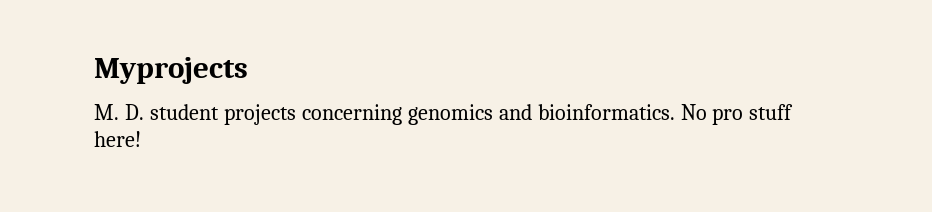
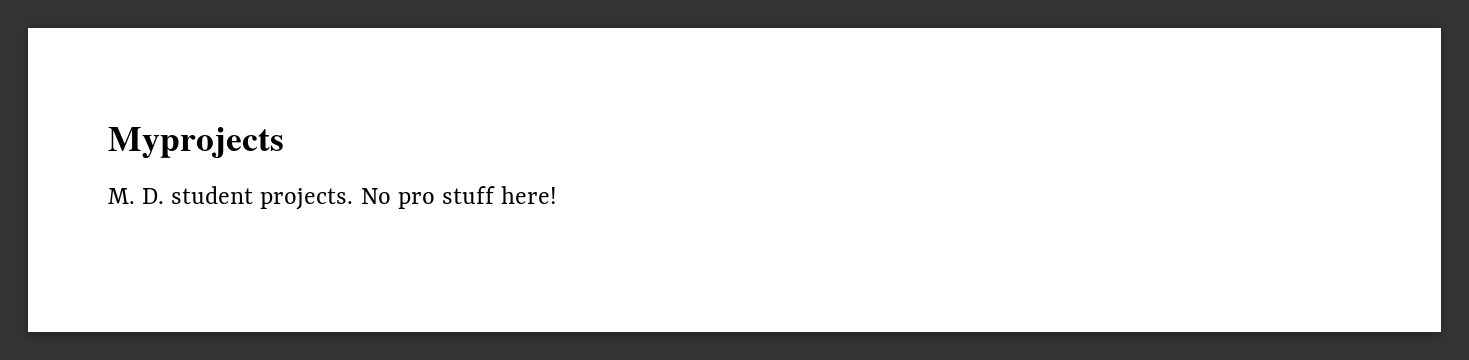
- M. D. student projects concerning genomics and bioinformatics.
+ M. D. student projects.

